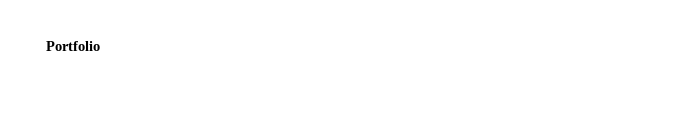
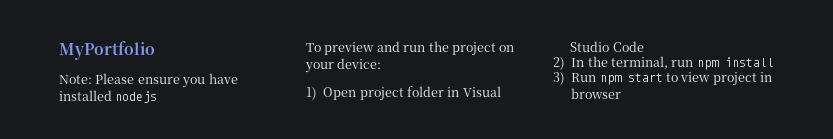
- Portfolio
+ MyPortfolio
+ Note: Please ensure you have installed nodejs
+ To preview and run the project on your device:
+ 1) Open project folder in Visual Studio Code
+ 2) In the terminal, run npm install
+ 3) Run npm start to view project in browser

